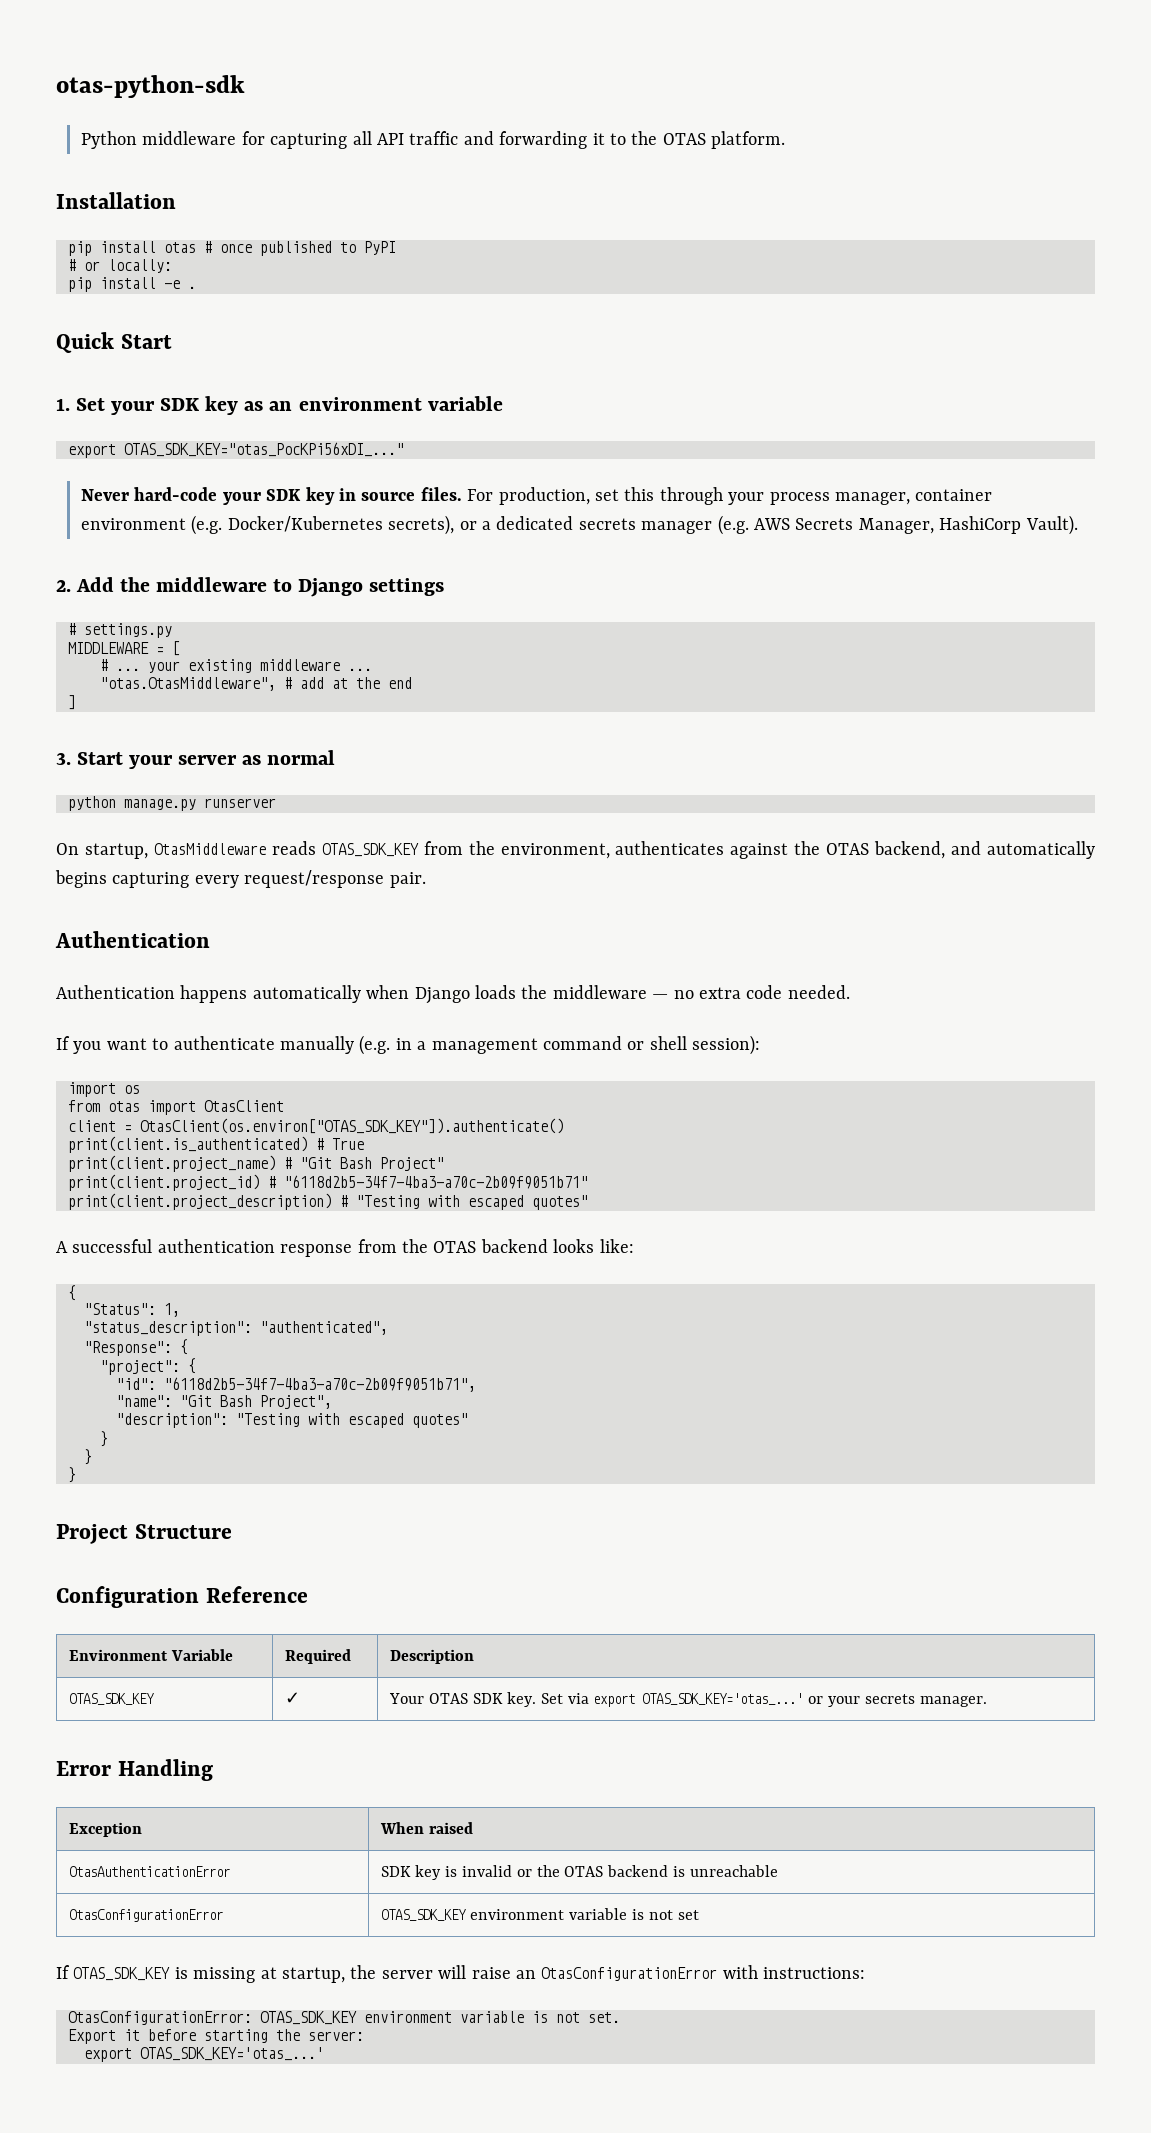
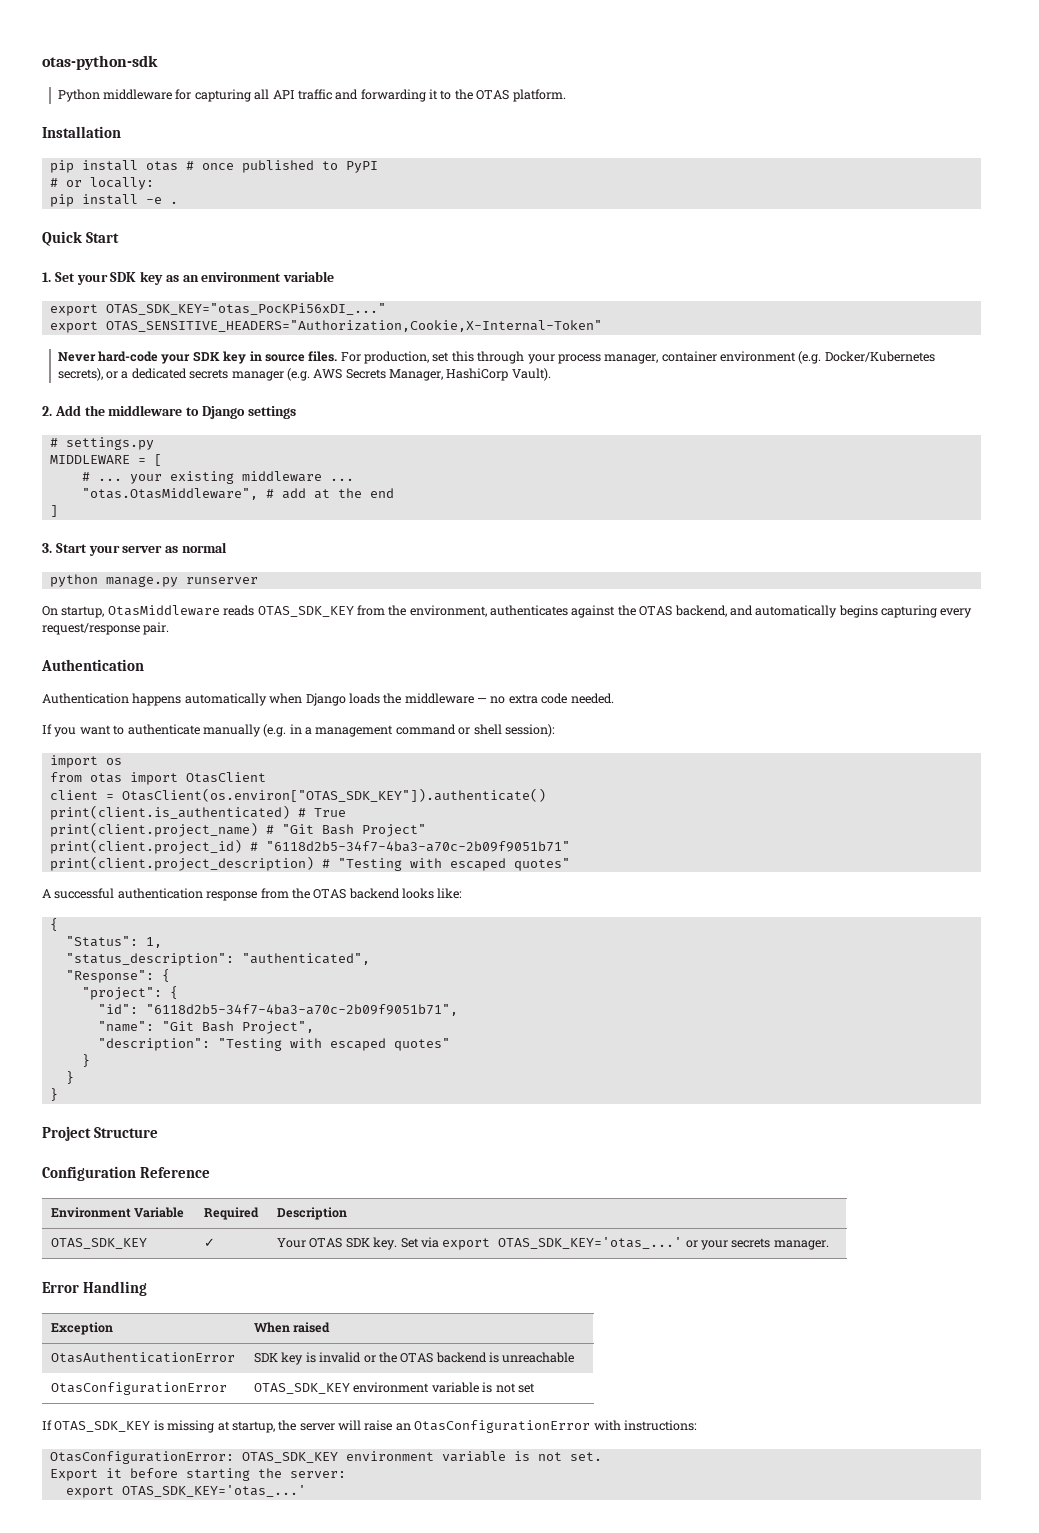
+ export OTAS_SENSITIVE_HEADERS="Authorization,Cookie,X-Internal-Token"

